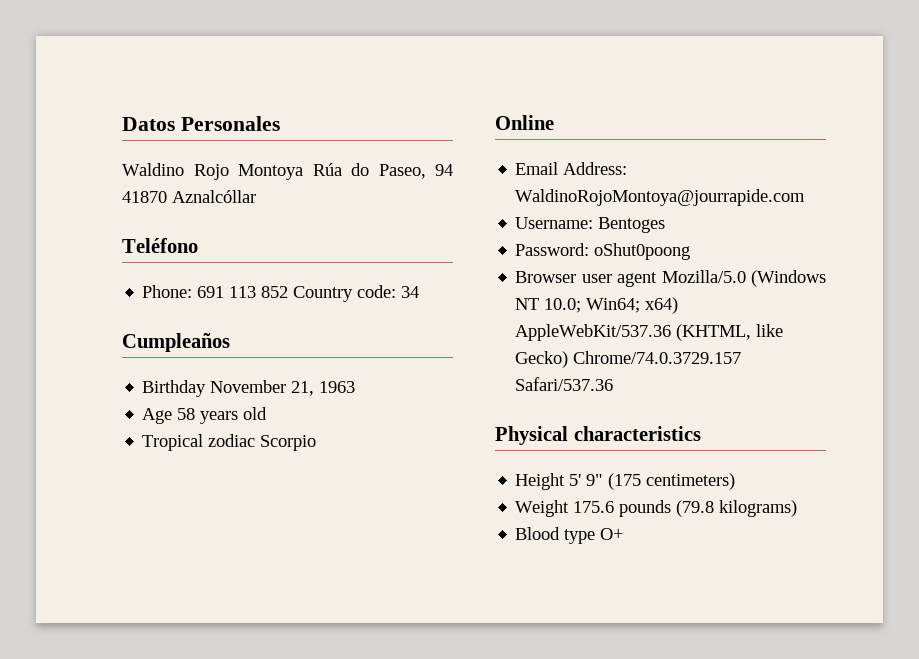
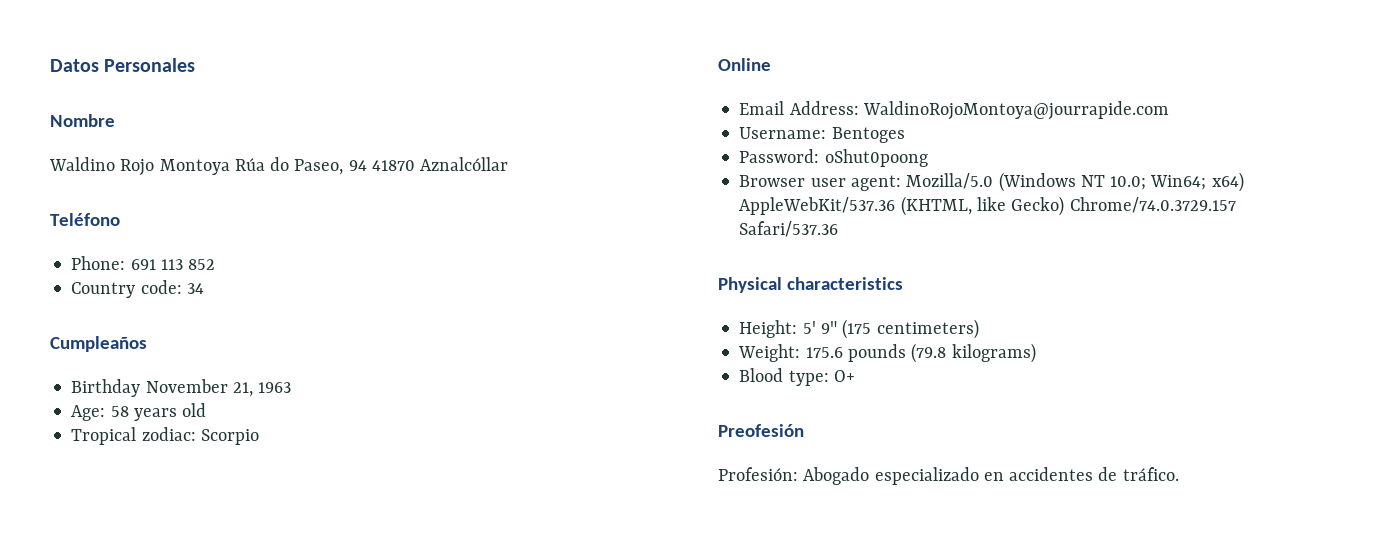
+ Nombre
- Phone: 691 113 852 Country code: 34
+ Phone: 691 113 852
+ Country code: 34
- Age 58 years old
+ Age: 58 years old
- Tropical zodiac Scorpio
+ Tropical zodiac: Scorpio
- Browser user agent Mozilla/5.0 (Windows NT 10.0; Win64; x64) AppleWebKit/537.36 (KHTML, like Gecko) Chrome/74.0.3729.157 Safari/537.36
+ Browser user agent: Mozilla/5.0 (Windows NT 10.0; Win64; x64) AppleWebKit/537.36 (KHTML, like Gecko) Chrome/74.0.3729.157 Safari/537.36
- Height 5' 9" (175 centimeters)
+ Height: 5' 9" (175 centimeters)
- Weight 175.6 pounds (79.8 kilograms)
+ Weight: 175.6 pounds (79.8 kilograms)
- Blood type O+
+ Blood type: O+
+ Preofesión
+ Profesión: Abogado especializado en accidentes de tráfico.

